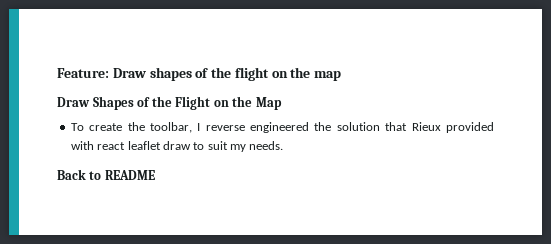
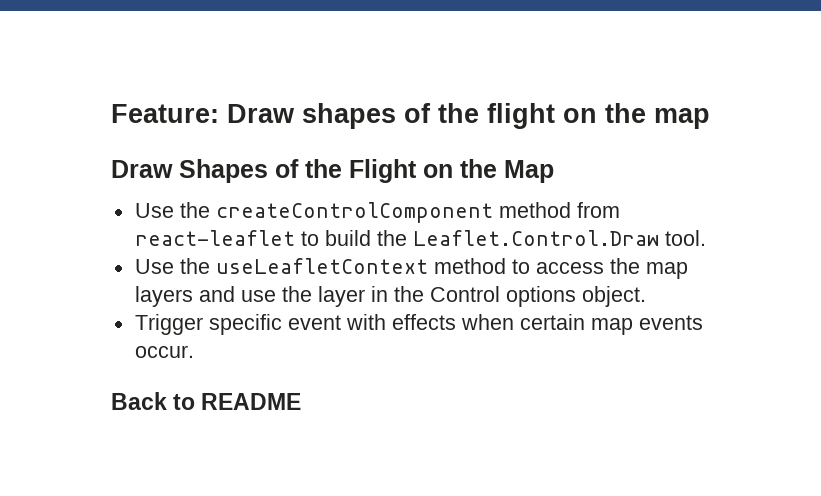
- To create the toolbar, I reverse engineered the solution that Rieux provided with react leaflet draw to suit my needs.
+ Use the createControlComponent method from react-leaflet to build the Leaflet.Control.Draw tool.
+ Use the useLeafletContext method to access the map layers and use the layer in the Control options object.
+ Trigger specific event with effects when certain map events occur.

